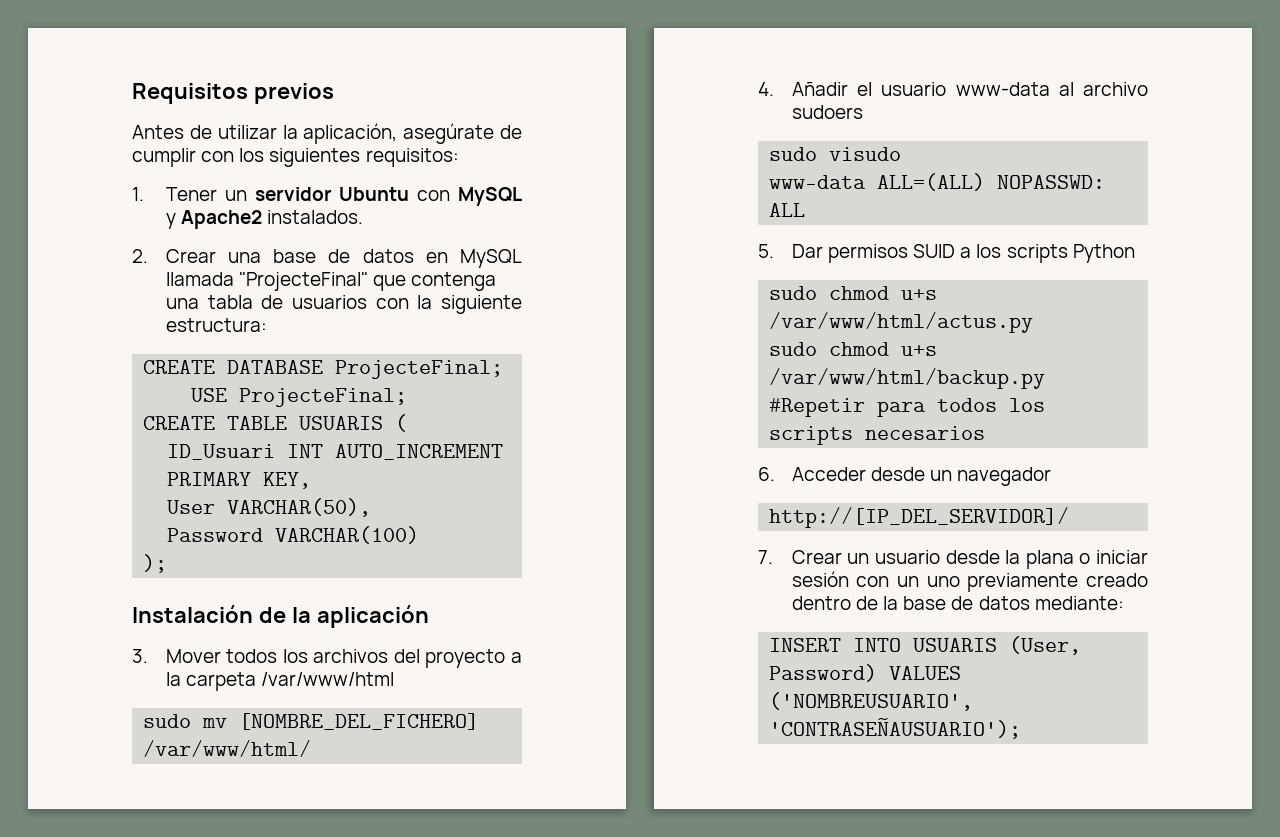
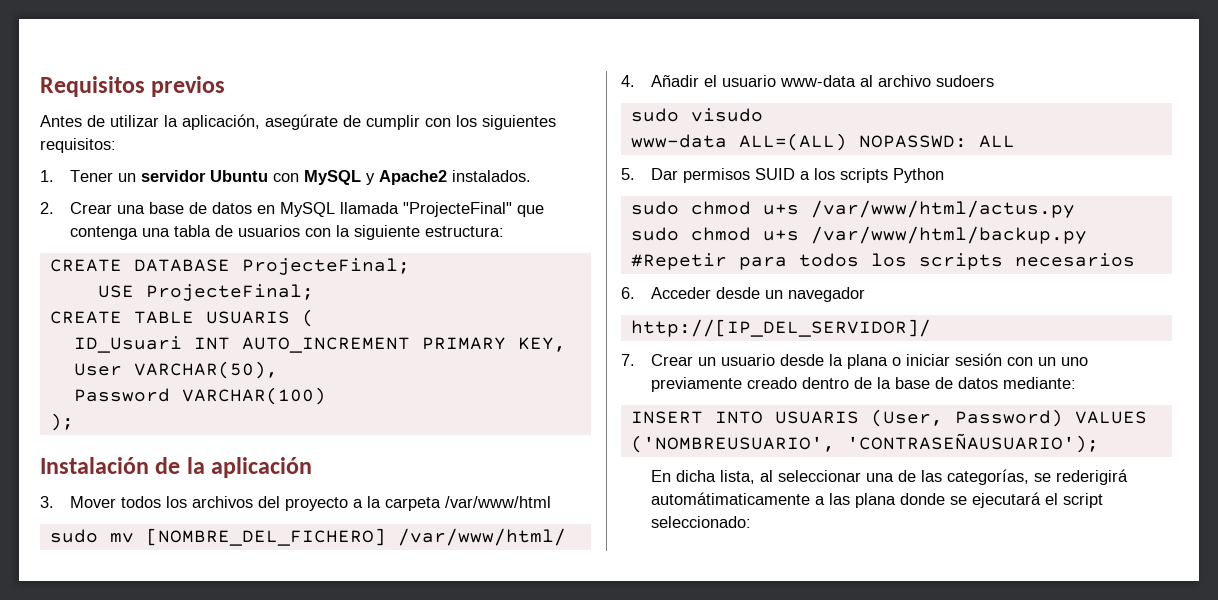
+ En dicha lista, al seleccionar una de las categorías, se rederigirá automátimaticamente a las plana donde se ejecutará el script seleccionado:

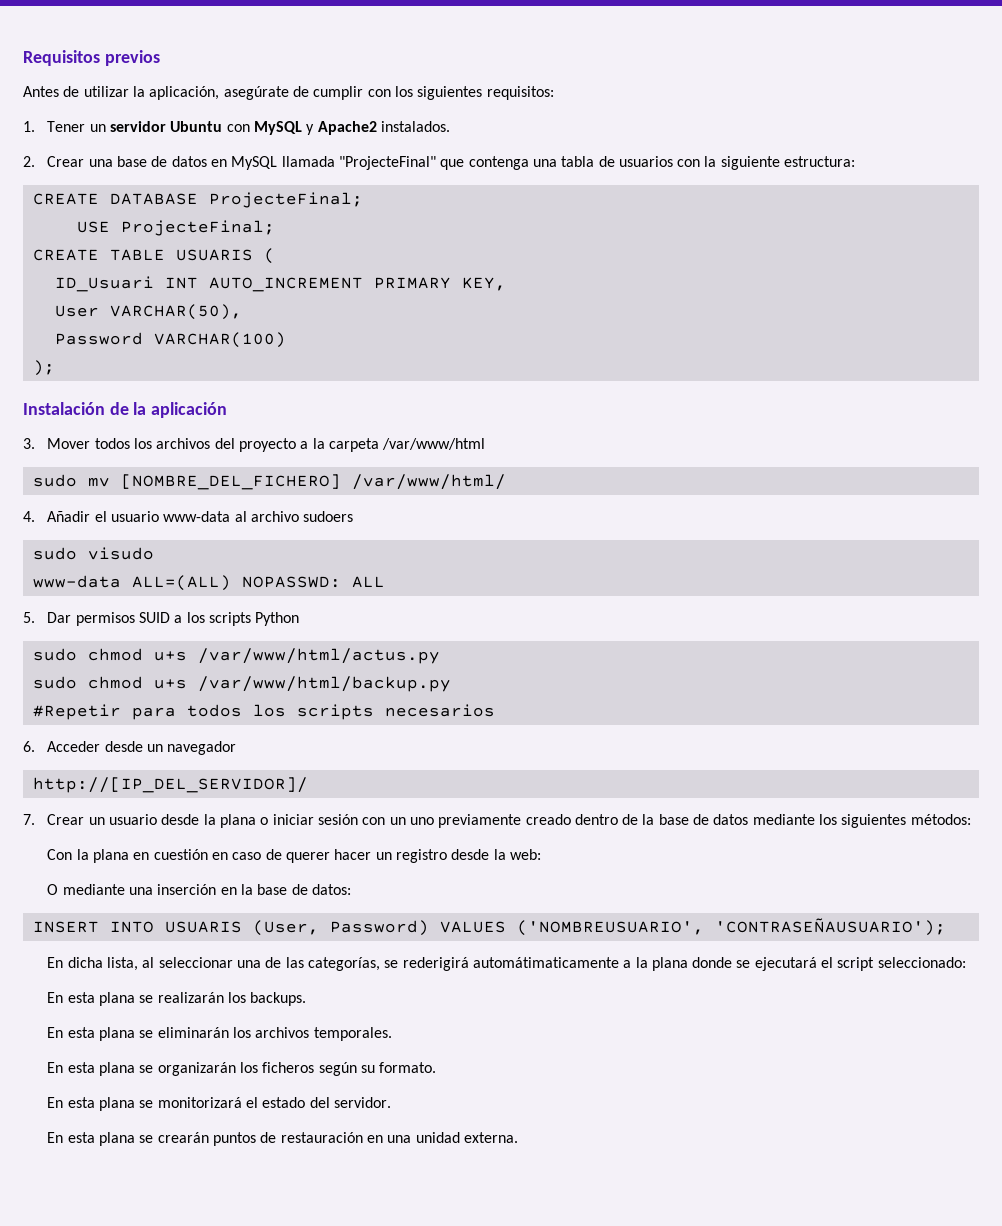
- 7. Crear un usuario desde la plana o iniciar sesión con un uno previamente creado dentro de la base de datos mediante:
+ 7. Crear un usuario desde la plana o iniciar sesión con un uno previamente creado dentro de la base de datos mediante los siguientes métodos:
+ Con la plana en cuestión en caso de querer hacer un registro desde la web:
+ O mediante una inserción en la base de datos:
- En dicha lista, al seleccionar una de las categorías, se rederigirá automátimaticamente a las plana donde se ejecutará el script seleccionado:
+ En dicha lista, al seleccionar una de las categorías, se rederigirá automátimaticamente a la plana donde se ejecutará el script seleccionado:
+ En esta plana se realizarán los backups.
+ En esta plana se eliminarán los archivos temporales.
+ En esta plana se organizarán los ficheros según su formato.
+ En esta plana se monitorizará el estado del servidor.
+ En esta plana se crearán puntos de restauración en una unidad externa.

